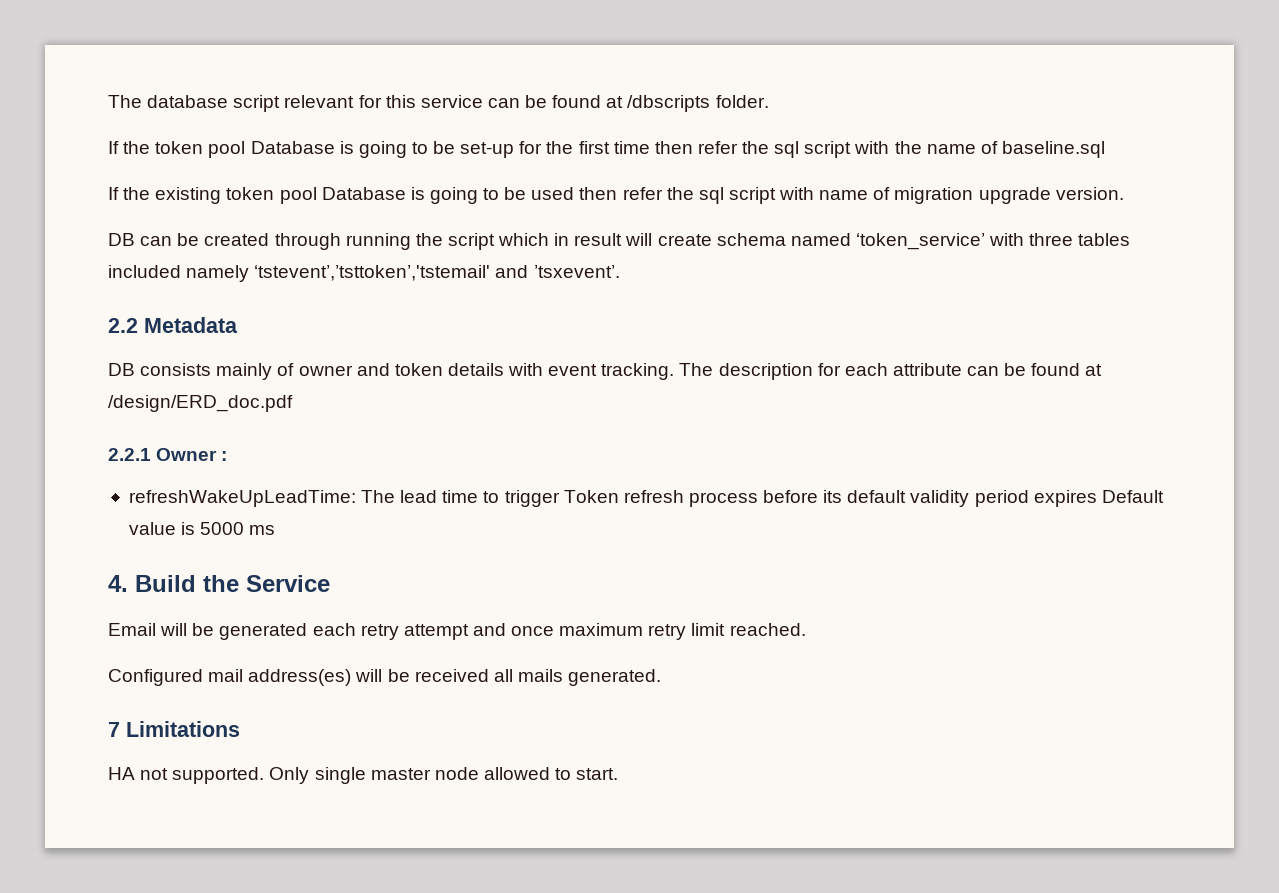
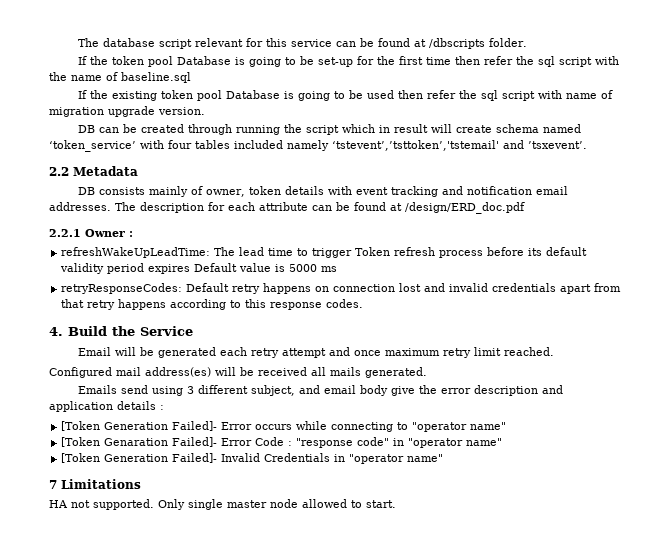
- DB can be created through running the script which in result will create schema named ‘token_service’ with three tables included namely ‘tstevent’,’tsttoken’,'tstemail' and ’tsxevent’.
+ DB can be created through running the script which in result will create schema named ‘token_service’ with four tables included namely ‘tstevent’,’tsttoken’,'tstemail' and ’tsxevent’.
- DB consists mainly of owner and token details with event tracking.
+ DB consists mainly of owner, token details with event tracking and notification email addresses.
+ retryResponseCodes: Default retry happens on connection lost and invalid credentials apart from that retry happens according to this response codes.
+ Emails send using 3 different subject, and email body give the error description and application details :
+ [Token Generation Failed]- Error occurs while connecting to "operator name"
+ [Token Genaration Failed]- Error Code : "response code" in "operator name"
+ [Token Generation Failed]- Invalid Credentials in "operator name"

